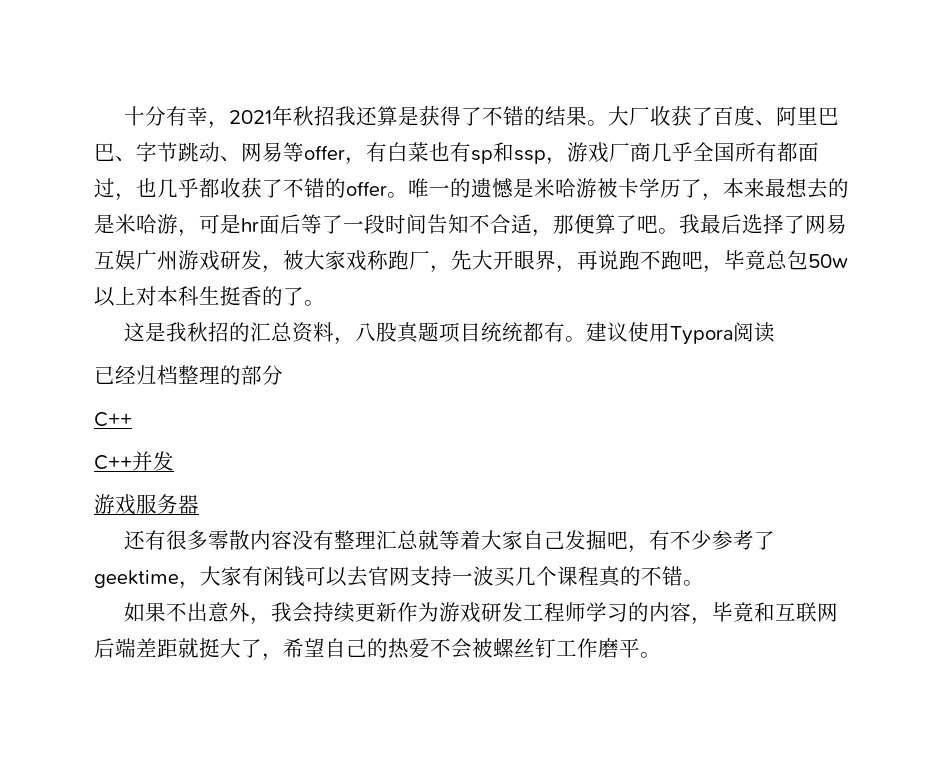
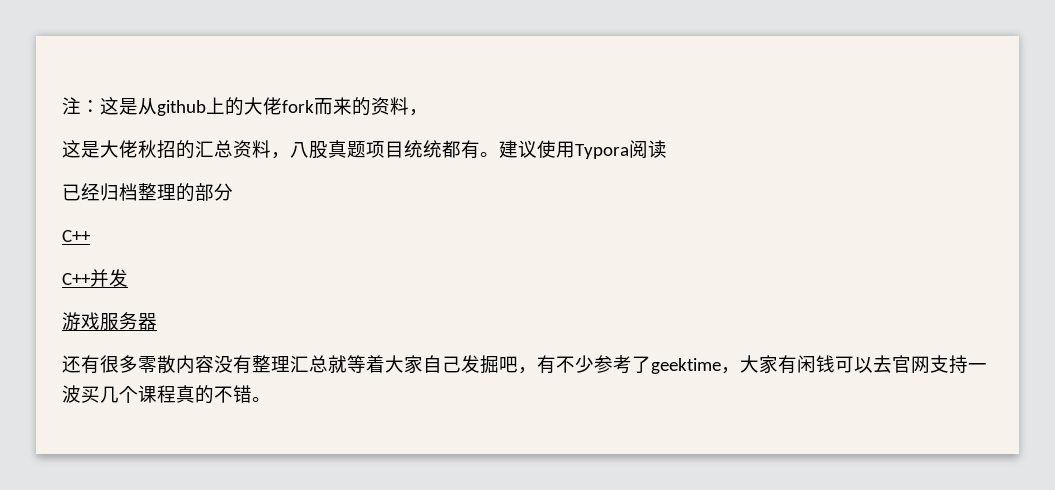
- 十分有幸，2021年秋招我还算是获得了不错的结果。大厂收获了百度、阿里巴巴、字节跳动、网易等offer，有白菜也有sp和ssp，游戏厂商几乎全国所有都面过，也几乎都收获了不错的offer。唯一的遗憾是米哈游被卡学历了，本来最想去的是米哈游，可是hr面后等了一段时间告知不合适，那便算了吧。我最后选择了网易互娱广州游戏研发，被大家戏称跑厂，先大开眼界，再说跑不跑吧，毕竟总包50w以上对本科生挺香的了。
- 这是我秋招的汇总资料，八股真题项目统统都有。
+ 注：这是从github上的大佬fork而来的资料，
+ 这是大佬秋招的汇总资料，八股真题项目统统都有。
- 如果不出意外，我会持续更新作为游戏研发工程师学习的内容，毕竟和互联网后端差距就挺大了，希望自己的热爱不会被螺丝钉工作磨平。

